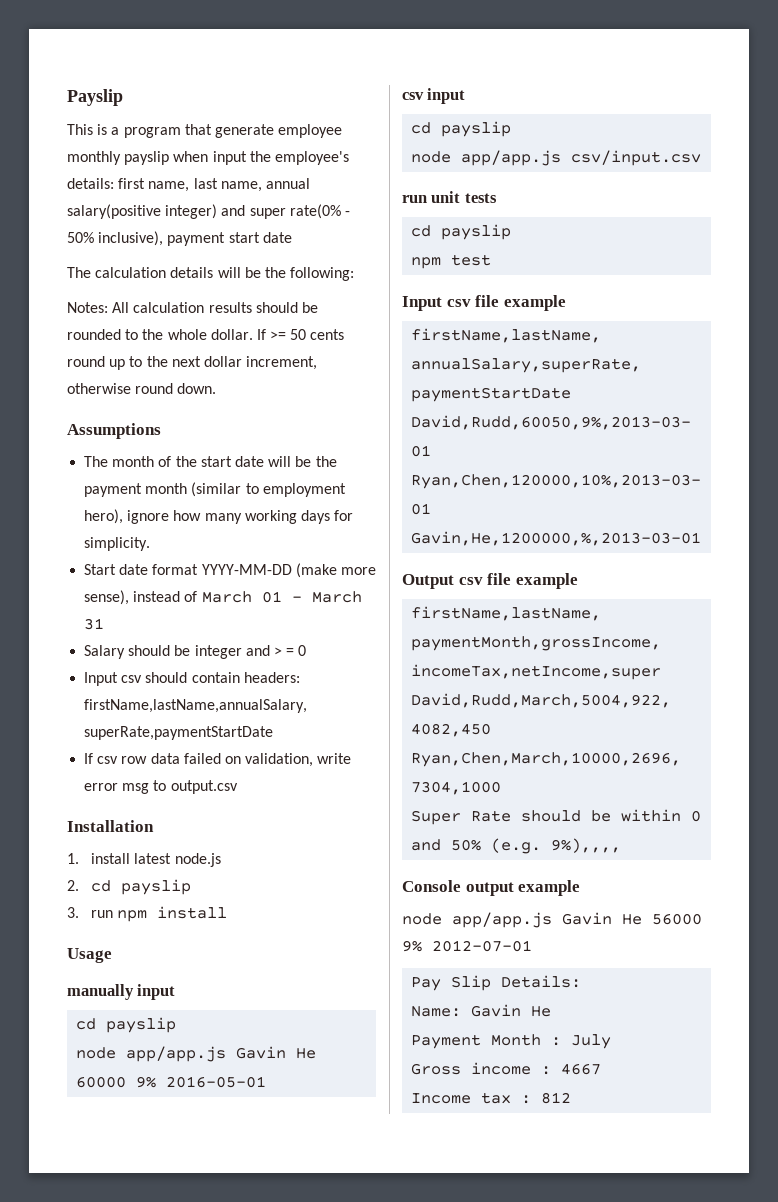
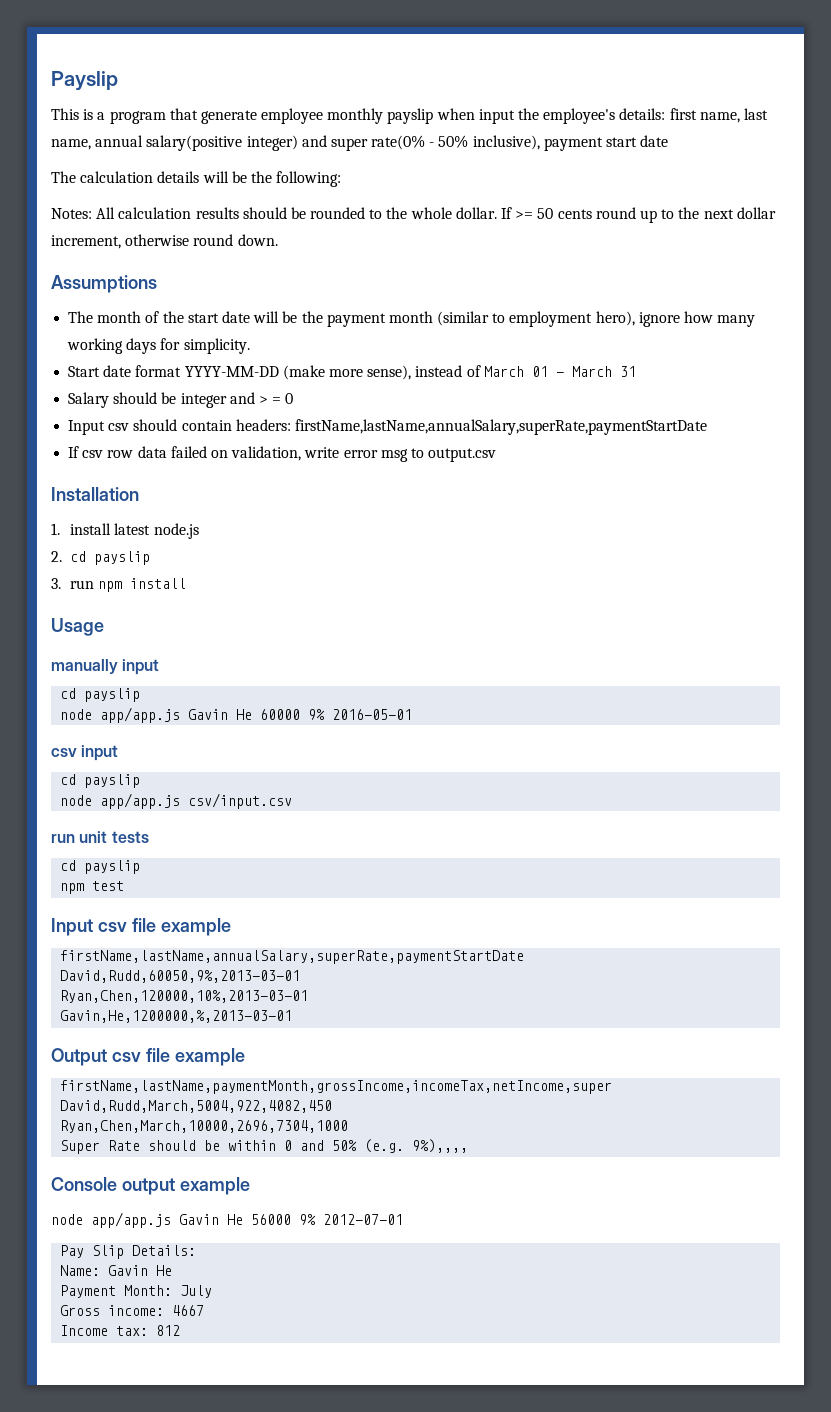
- Payment Month : July
+ Payment Month: July
- Gross income : 4667
+ Gross income: 4667
- Income tax : 812
+ Income tax: 812

